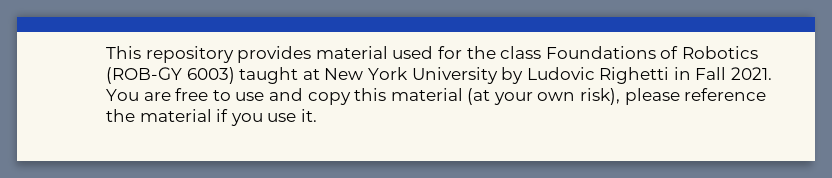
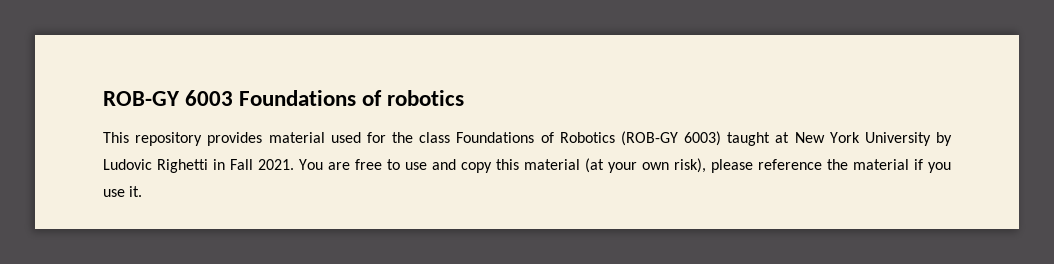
+ ROB-GY 6003 Foundations of robotics

